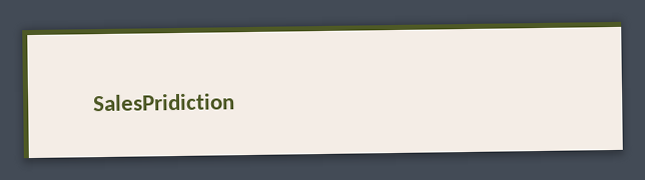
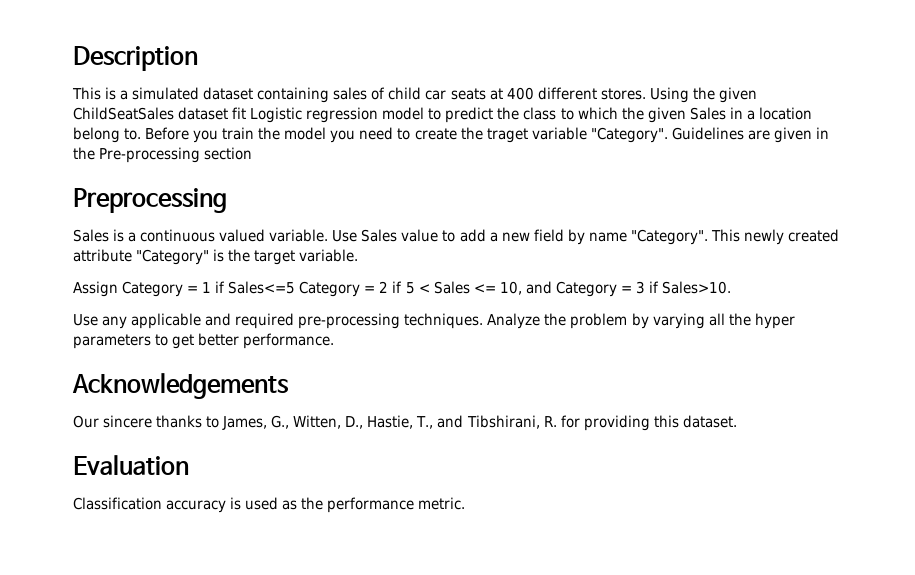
- SalesPridiction
+ Description
+ This is a simulated dataset containing sales of child car seats at 400 different stores. Using the given ChildSeatSales dataset fit Logistic regression model to predict the class to which the given Sales in a location belong to. Before you train the model you need to create the traget variable "Category". Guidelines are given in the Pre-processing section
+ Preprocessing
+ Sales is a continuous valued variable. Use Sales value to add a new field by name "Category". This newly created attribute "Category" is the target variable.
+ Assign Category = 1 if Sales<=5 Category = 2 if 5 < Sales <= 10, and Category = 3 if Sales>10.
+ Use any applicable and required pre-processing techniques. Analyze the problem by varying all the hyper parameters to get better performance.
+ Acknowledgements
+ Our sincere thanks to James, G., Witten, D., Hastie, T., and Tibshirani, R. for providing this dataset.
+ Evaluation
+ Classification accuracy is used as the performance metric.

